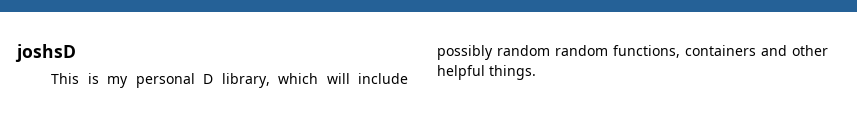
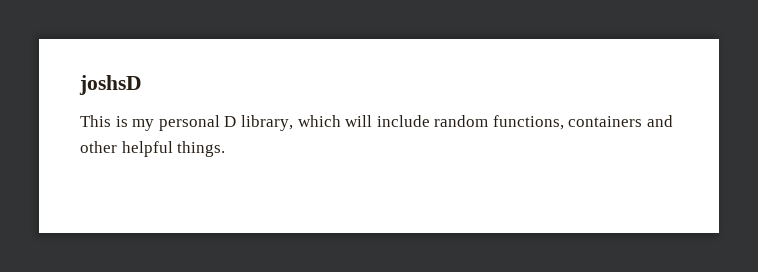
- This is my personal D library, which will include possibly random random functions, containers and other helpful things.
+ This is my personal D library, which will include random functions, containers and other helpful things.

